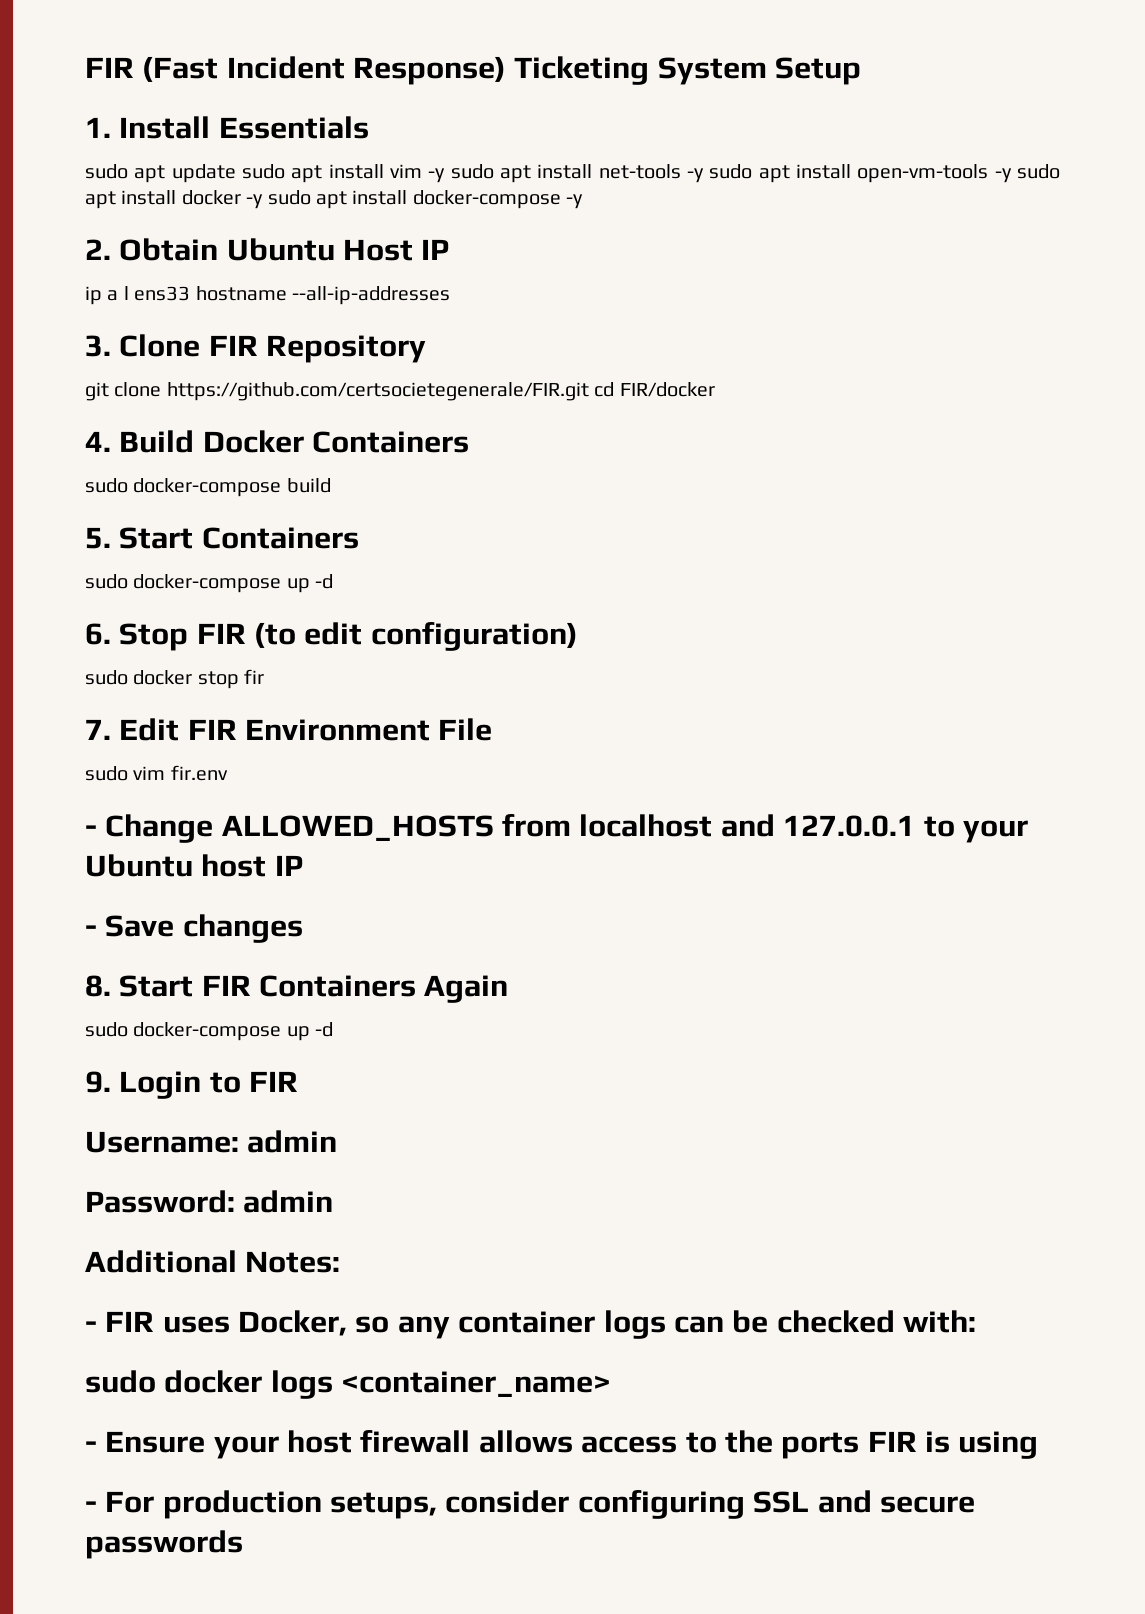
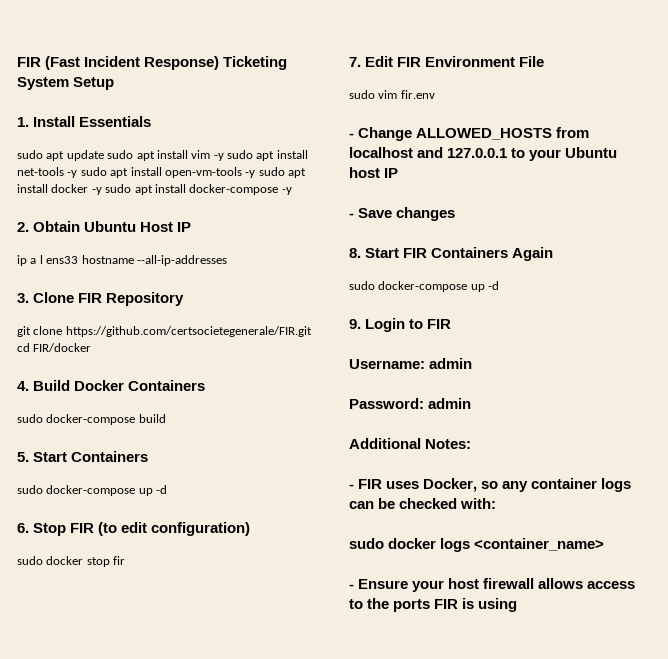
- - For production setups, consider configuring SSL and secure passwords

